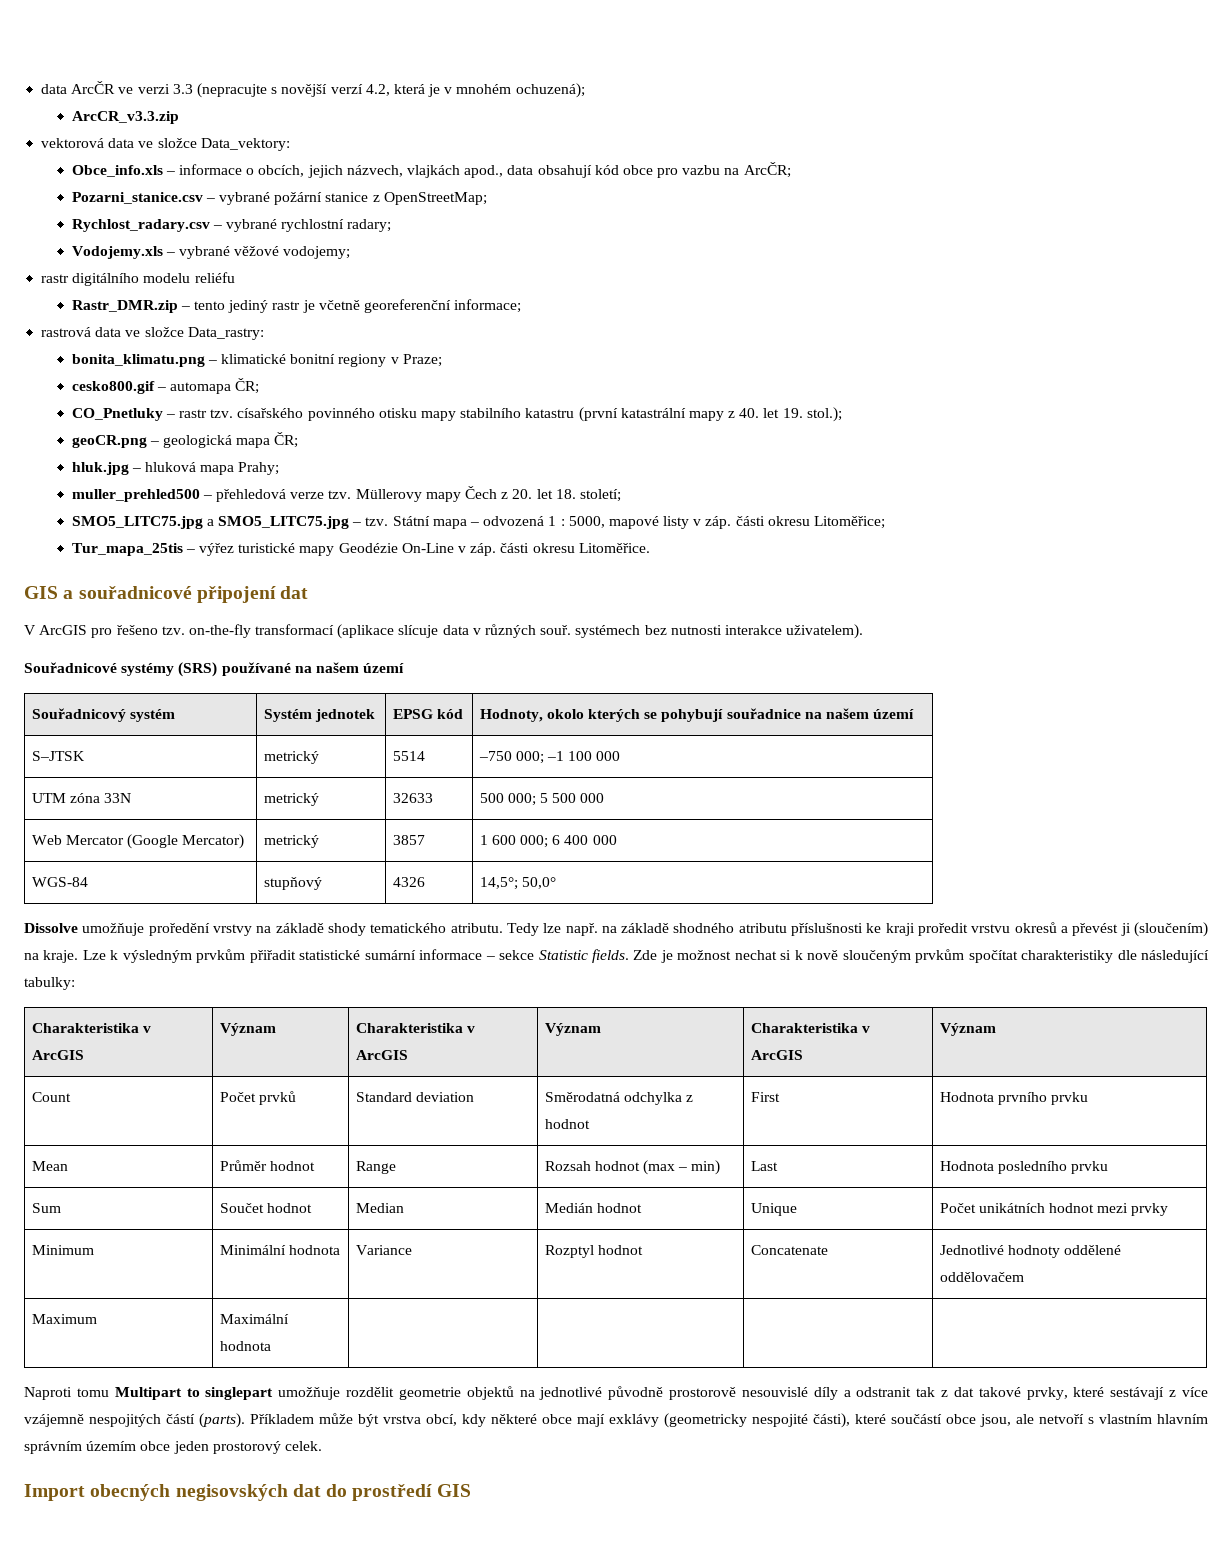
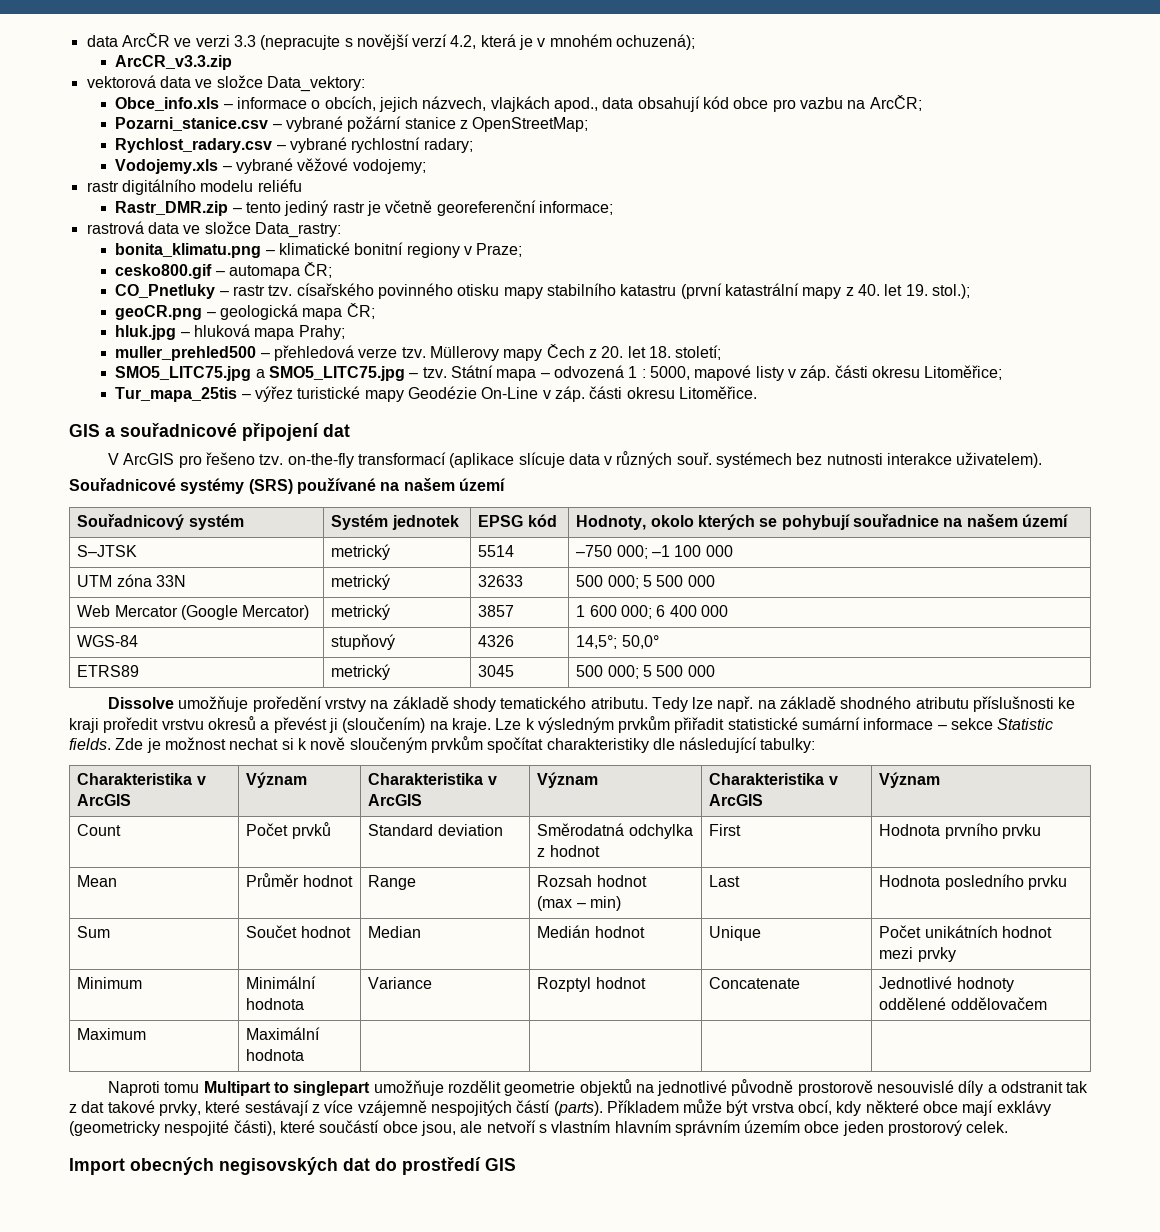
+ ETRS89 | metrický | 3045 | 500 000; 5 500 000
- Mean | Průměr hodnot | Range | Rozsah hodnot (max – min) | Last | Hodnota posledního prvku
+ Mean | Průměr hodnot | Range | Rozsah hodnot
+ (max – min) | Last | Hodnota posledního prvku

